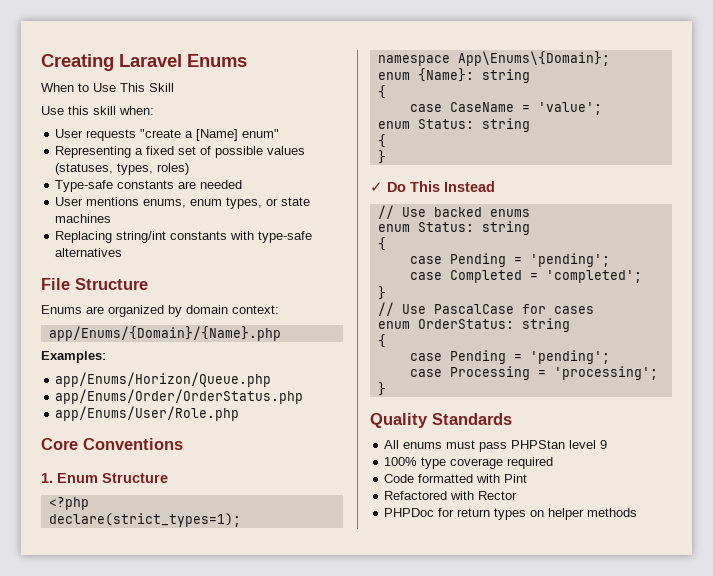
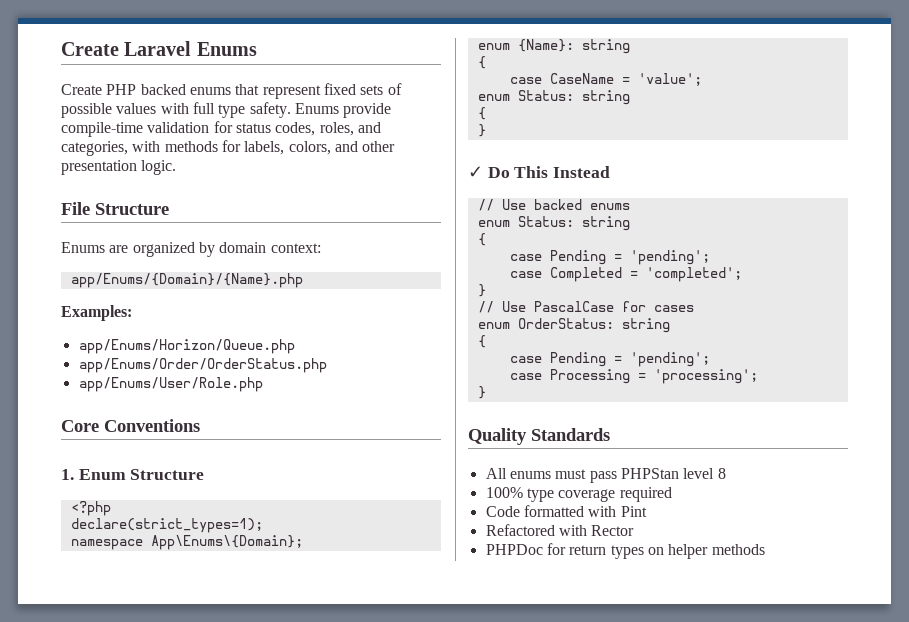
- Creating Laravel Enums
+ Create Laravel Enums
- When to Use This Skill
- Use this skill when:
- User requests "create a [Name] enum"
- Representing a fixed set of possible values (statuses, types, roles)
- Type-safe constants are needed
- User mentions enums, enum types, or state machines
- Replacing string/int constants with type-safe alternatives
+ Create PHP backed enums that represent fixed sets of possible values with full type safety. Enums provide compile-time validation for status codes, roles, and categories, with methods for labels, colors, and other presentation logic.
- All enums must pass PHPStan level 9
+ All enums must pass PHPStan level 8

